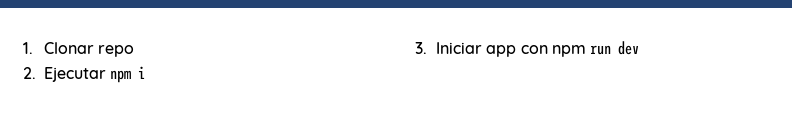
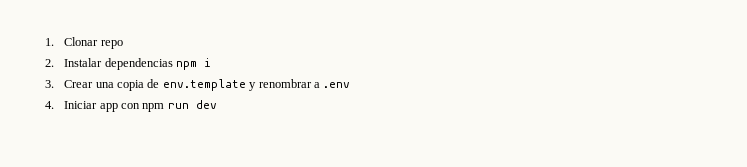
- 2. Ejecutar npm i
+ 2. Instalar dependencias npm i
- 3. Iniciar app con npm run dev
+ 3. Crear una copia de env.template y renombrar a .env
+ 4. Iniciar app con npm run dev

